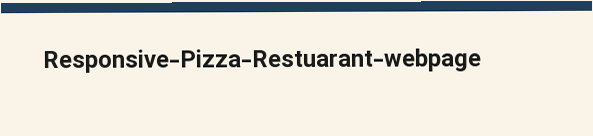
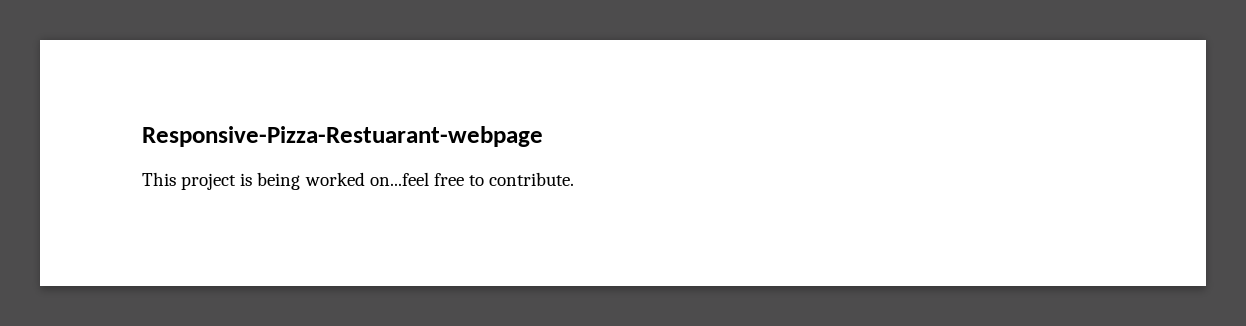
+ This project is being worked on...feel free to contribute.

